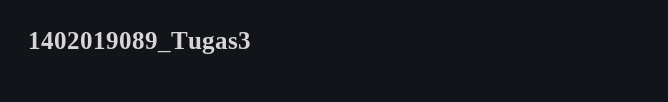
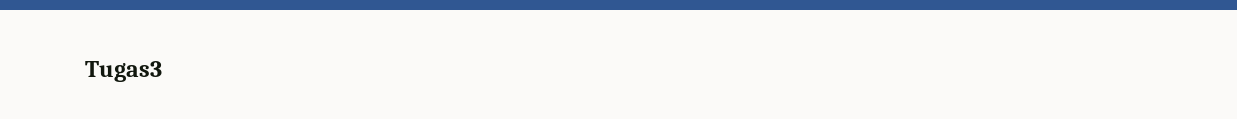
- 1402019089_Tugas3
+ Tugas3

